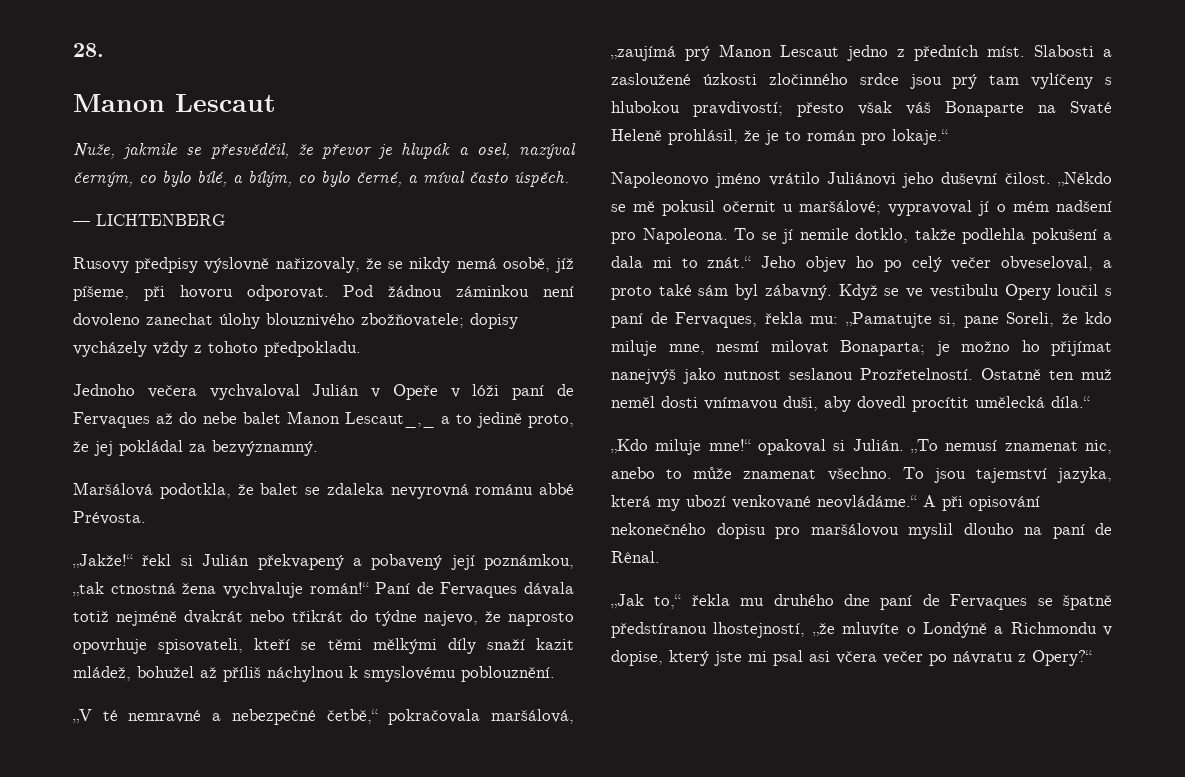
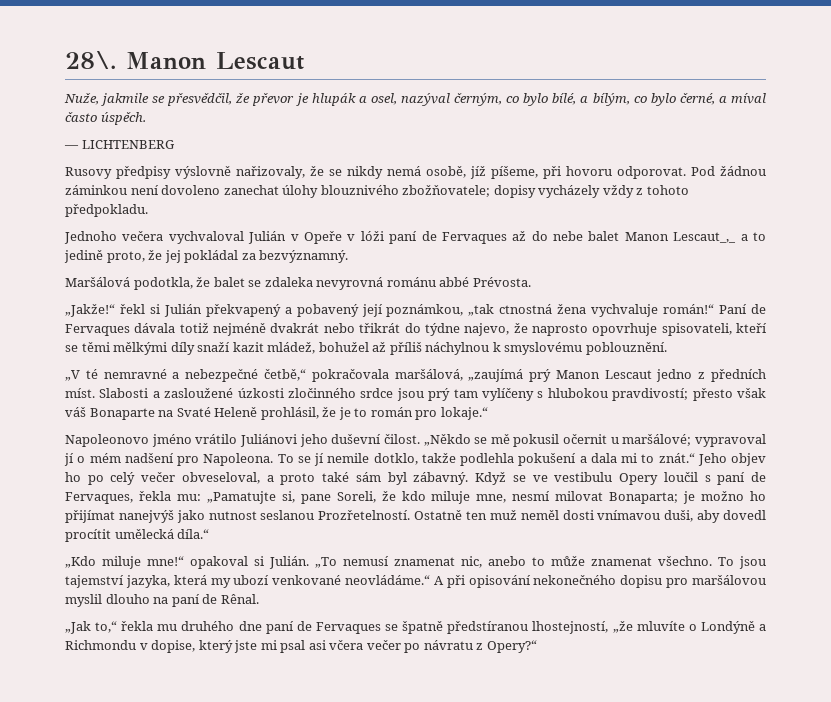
- 28.
- Manon Lescaut
+ 28\. Manon Lescaut

